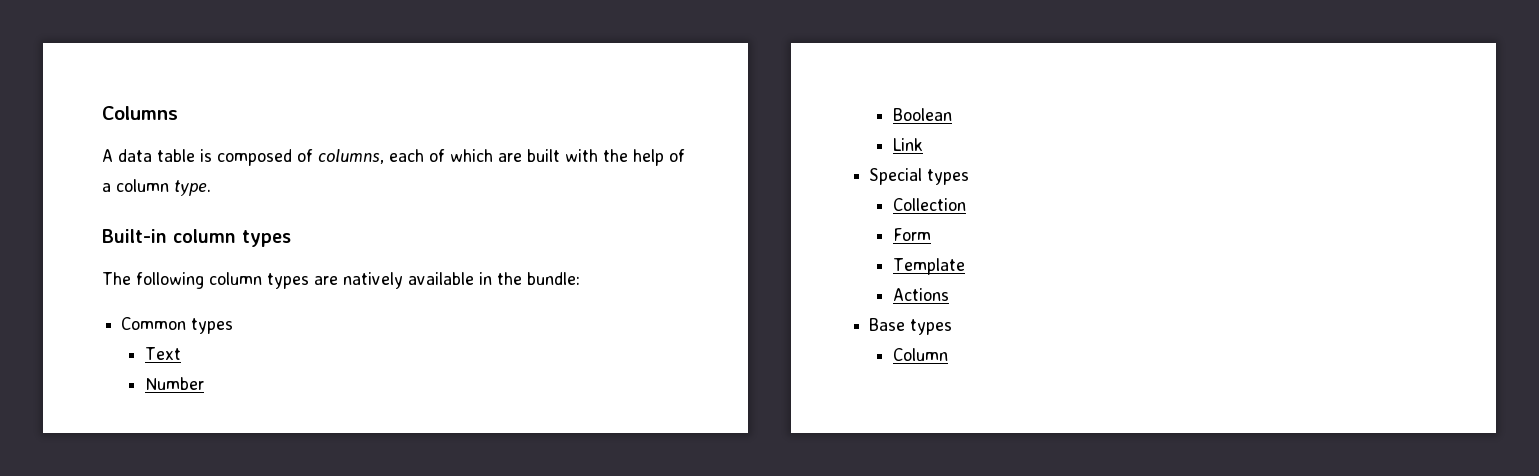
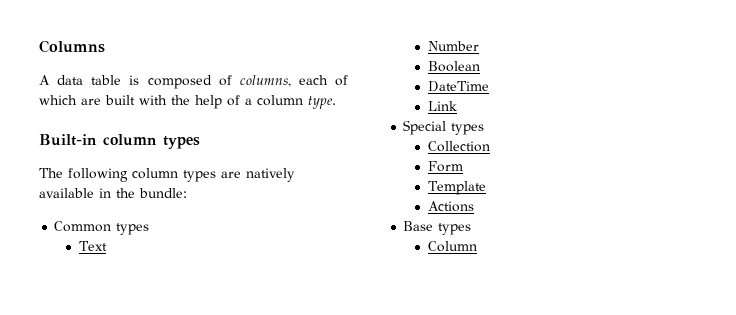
+ DateTime

